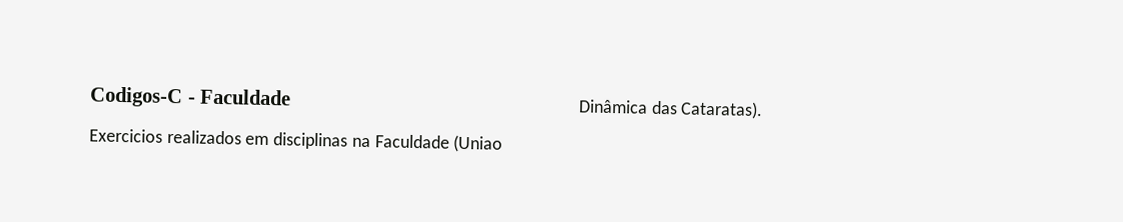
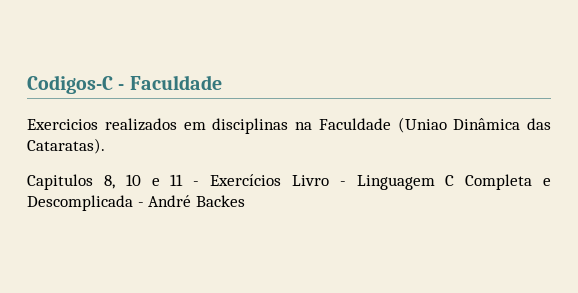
+ Capitulos 8, 10 e 11 - Exercícios Livro - Linguagem C Completa e Descomplicada - André Backes

